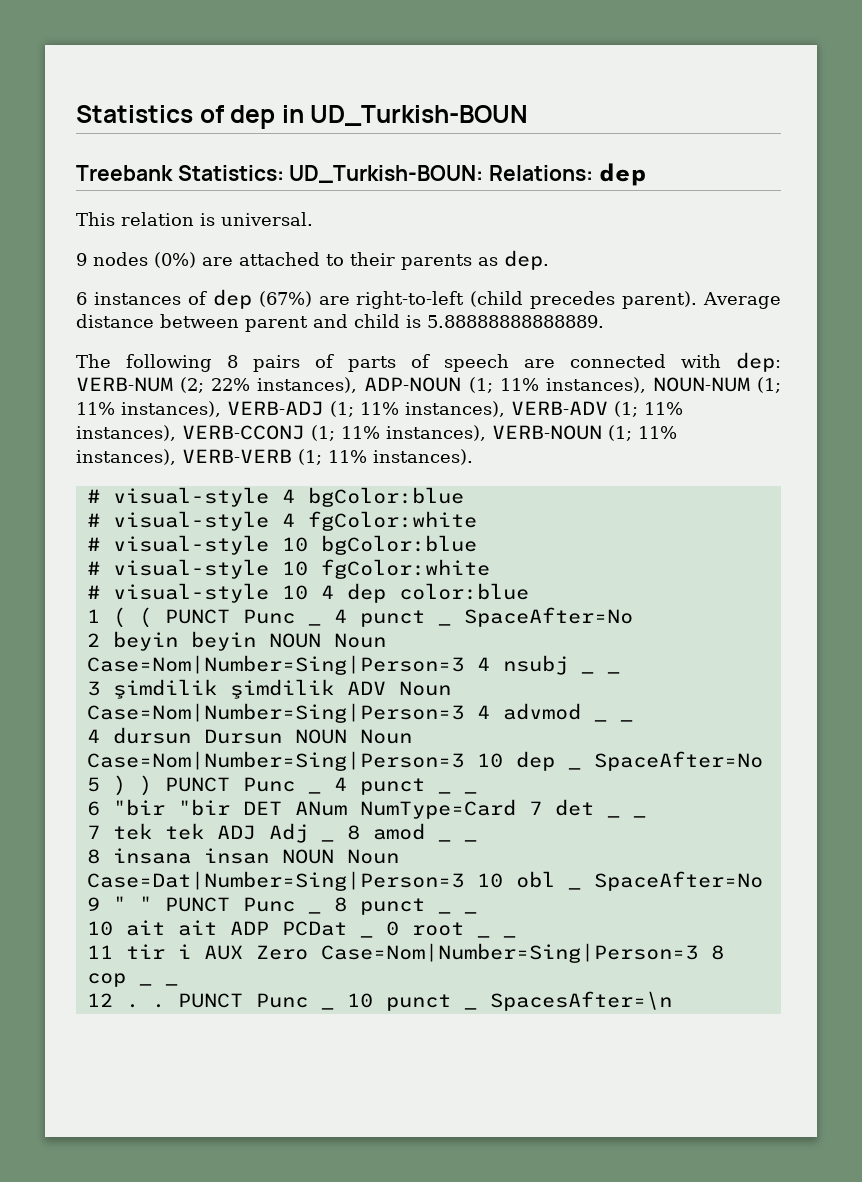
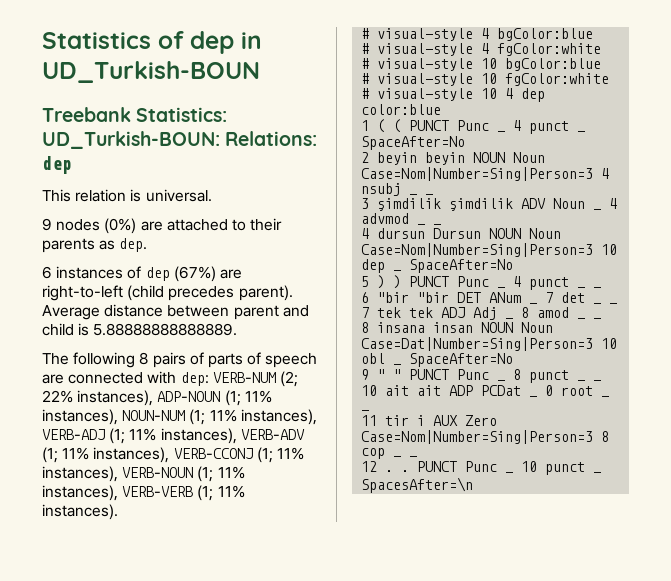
- 3 şimdilik şimdilik ADV Noun Case=Nom|Number=Sing|Person=3 4 advmod _ _
+ 3 şimdilik şimdilik ADV Noun _ 4 advmod _ _
- 6 "bir "bir DET ANum NumType=Card 7 det _ _
+ 6 "bir "bir DET ANum _ 7 det _ _

